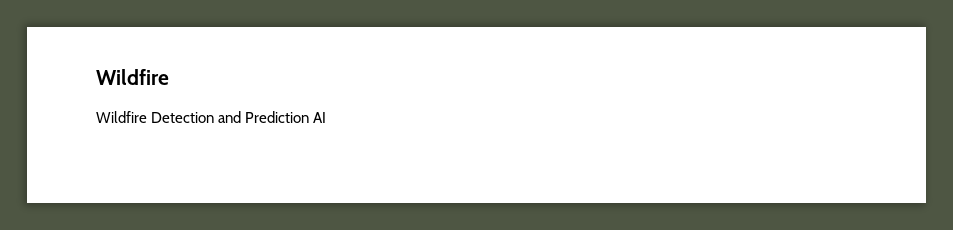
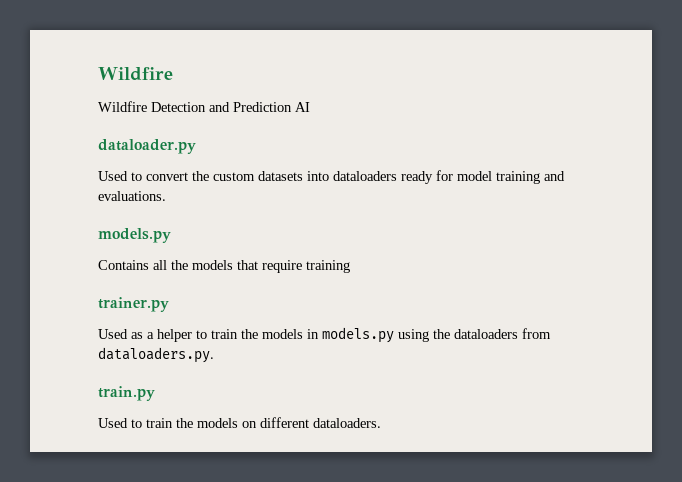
+ dataloader.py
+ Used to convert the custom datasets into dataloaders ready for model training and evaluations.
+ models.py
+ Contains all the models that require training
+ trainer.py
+ Used as a helper to train the models in models.py using the dataloaders from dataloaders.py.
+ train.py
+ Used to train the models on different dataloaders.

